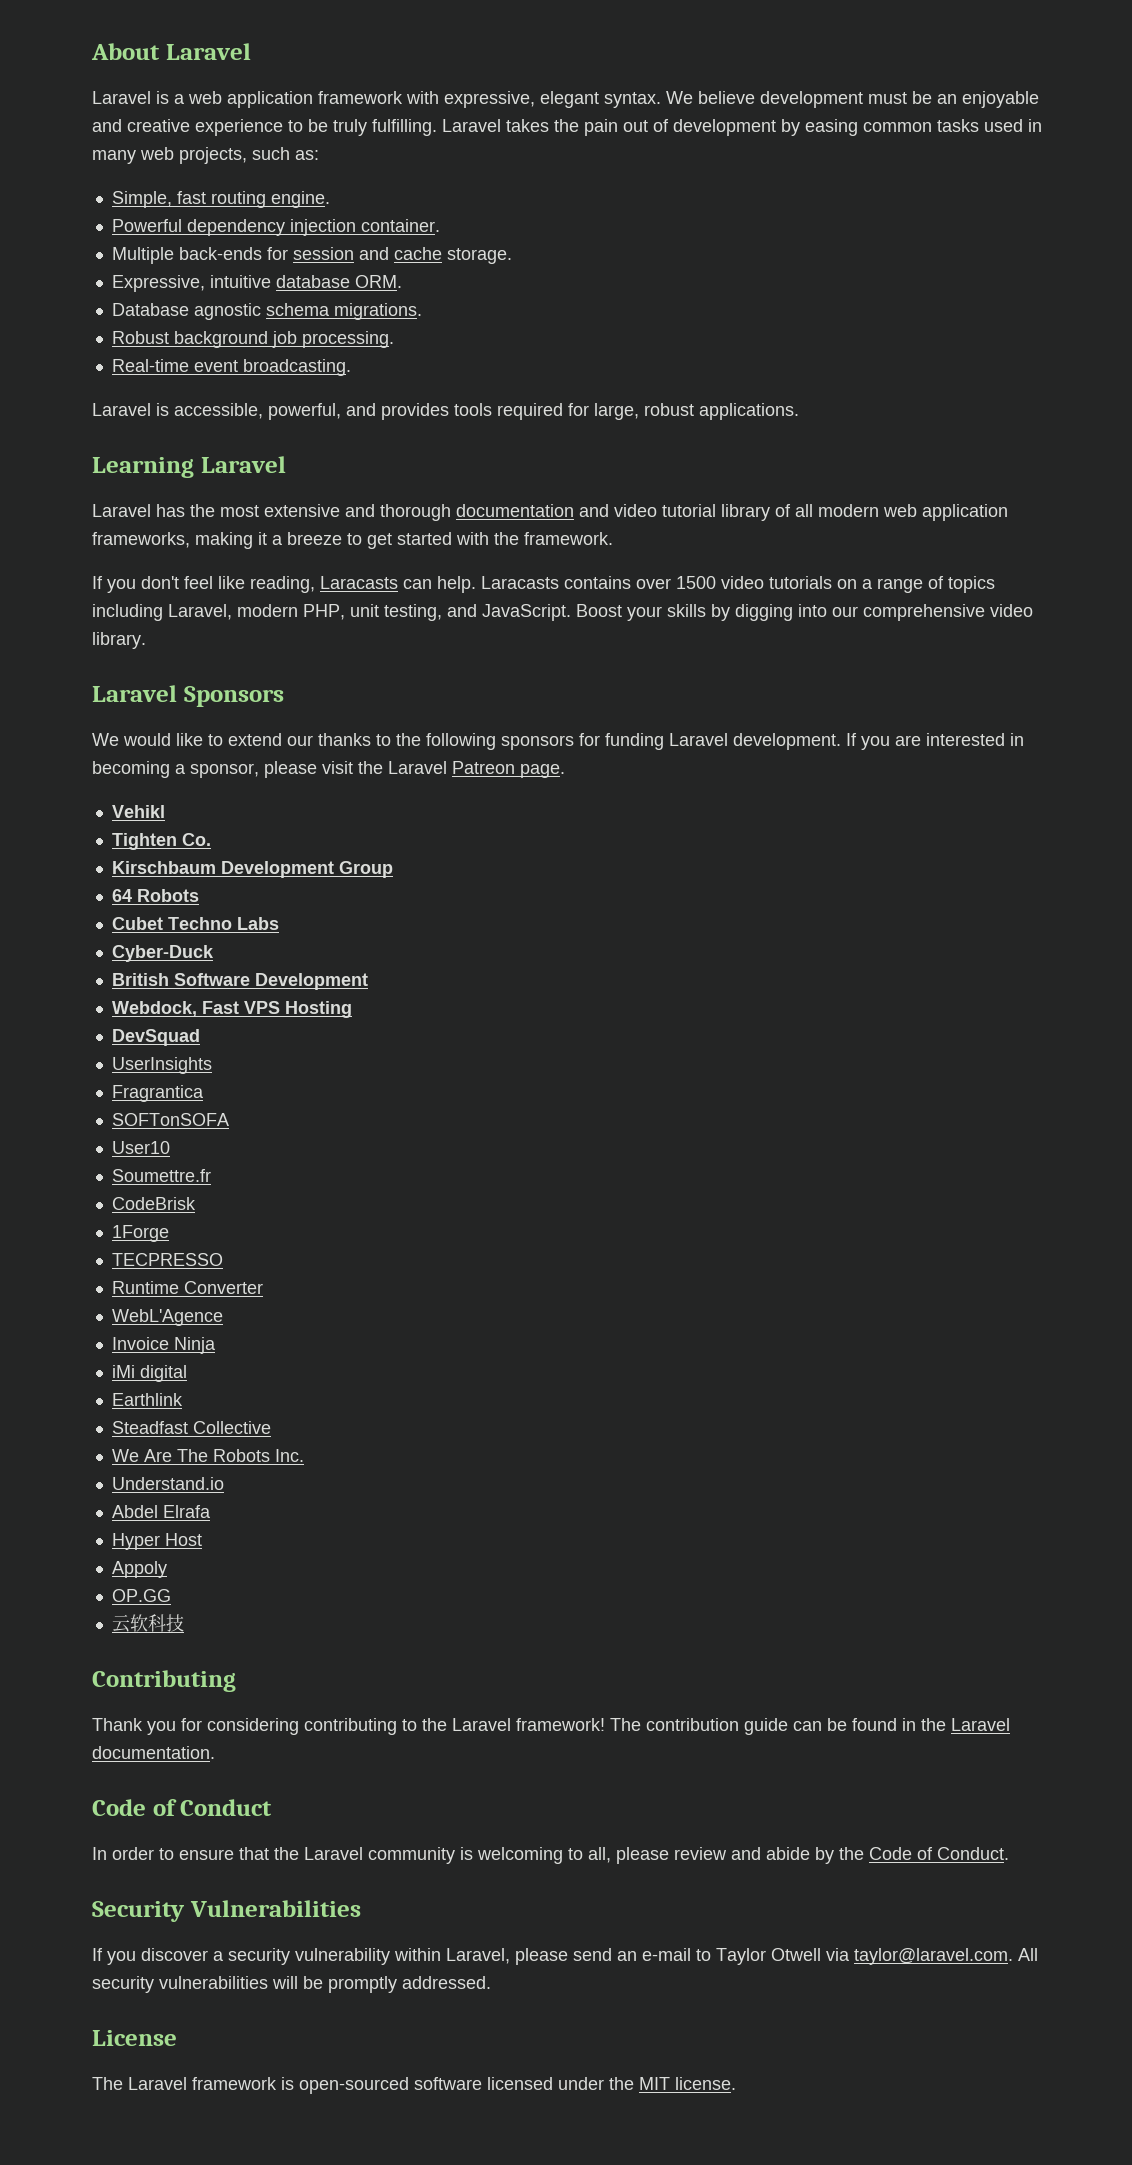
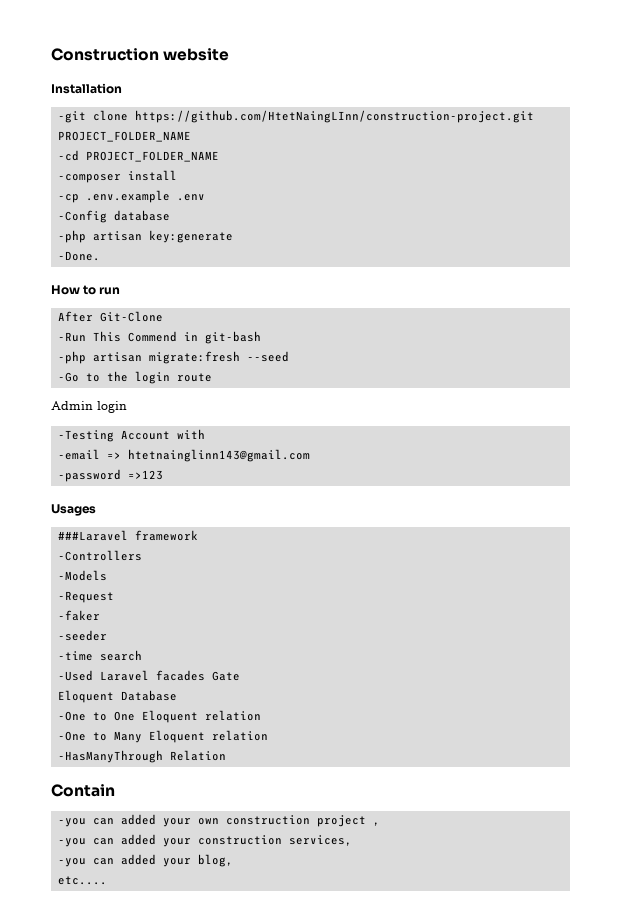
- About Laravel
- Laravel is a web application framework with expressive, elegant syntax. We believe development must be an enjoyable and creative experience to be truly fulfilling. Laravel takes the pain out of development by easing common tasks used in many web projects, such as:
- Simple, fast routing engine.
- Powerful dependency injection container.
- Multiple back-ends for session and cache storage.
- Expressive, intuitive database ORM.
- Database agnostic schema migrations.
- Robust background job processing.
- Real-time event broadcasting.
- Laravel is accessible, powerful, and provides tools required for large, robust applications.
- Learning Laravel
- Laravel has the most extensive and thorough documentation and video tutorial library of all modern web application frameworks, making it a breeze to get started with the framework.
- If you don't feel like reading, Laracasts can help. Laracasts contains over 1500 video tutorials on a range of topics including Laravel, modern PHP, unit testing, and JavaScript. Boost your skills by digging into our comprehensive video library.
- Laravel Sponsors
- We would like to extend our thanks to the following sponsors for funding Laravel development. If you are interested in becoming a sponsor, please visit the Laravel Patreon page.
- Vehikl
- Tighten Co.
- Kirschbaum Development Group
- 64 Robots
- Cubet Techno Labs
- Cyber-Duck
- British Software Development
- Webdock, Fast VPS Hosting
- DevSquad
- UserInsights
- Fragrantica
- SOFTonSOFA
- User10
- Soumettre.fr
- CodeBrisk
- 1Forge
- TECPRESSO
- Runtime Converter
- WebL'Agence
- Invoice Ninja
- iMi digital
- Earthlink
- Steadfast Collective
- We Are The Robots Inc.
- Understand.io
- Abdel Elrafa
- Hyper Host
- Appoly
- OP.GG
- 云软科技
- Contributing
- Thank you for considering contributing to the Laravel framework! The contribution guide can be found in the Laravel documentation.
- Code of Conduct
- In order to ensure that the Laravel community is welcoming to all, please review and abide by the Code of Conduct.
- Security Vulnerabilities
- If you discover a security vulnerability within Laravel, please send an e-mail to Taylor Otwell via taylor@laravel.com. All security vulnerabilities will be promptly addressed.
- License
- The Laravel framework is open-sourced software licensed under the MIT license.
+ Construction website
+ Installation
+ -git clone https://github.com/HtetNaingLInn/construction-project.git PROJECT_FOLDER_NAME
+ -cd PROJECT_FOLDER_NAME
+ -composer install
+ -cp .env.example .env
+ -Config database
+ -php artisan key:generate
+ -Done.
+ How to run
+ After Git-Clone
+ -Run This Commend in git-bash
+ -php artisan migrate:fresh --seed
+ -Go to the login route
+ Admin login
+ -Testing Account with
+ -email => htetnainglinn143@gmail.com
+ -password =>123
+ Usages
+ ###Laravel framework
+ -Controllers
+ -Models
+ -Request
+ -faker
+ -seeder
+ -time search
+ -Used Laravel facades Gate
+ Eloquent Database
+ -One to One Eloquent relation
+ -One to Many Eloquent relation
+ -HasManyThrough Relation
+ Contain
+ -you can added your own construction project ,
+ -you can added your construction services,
+ -you can added your blog,
+ etc....

